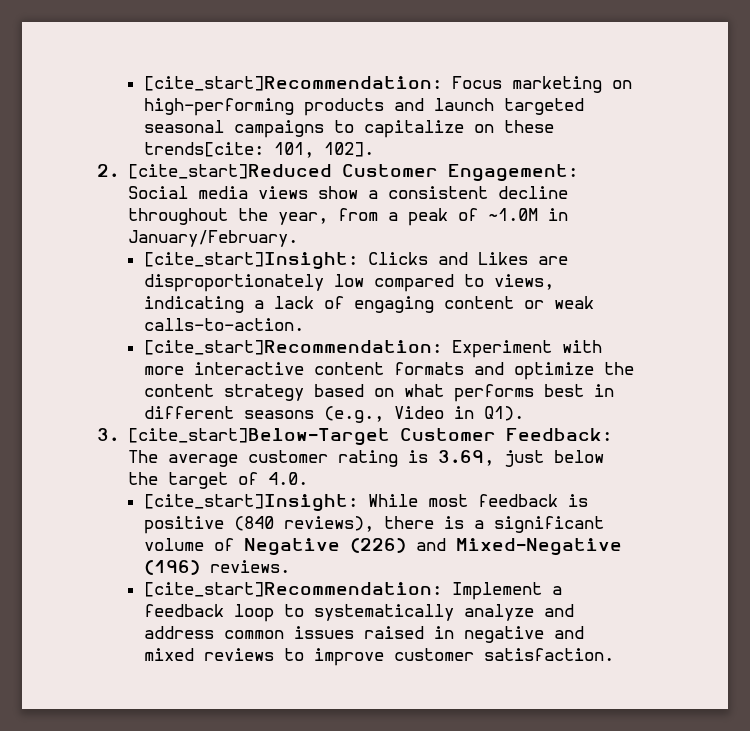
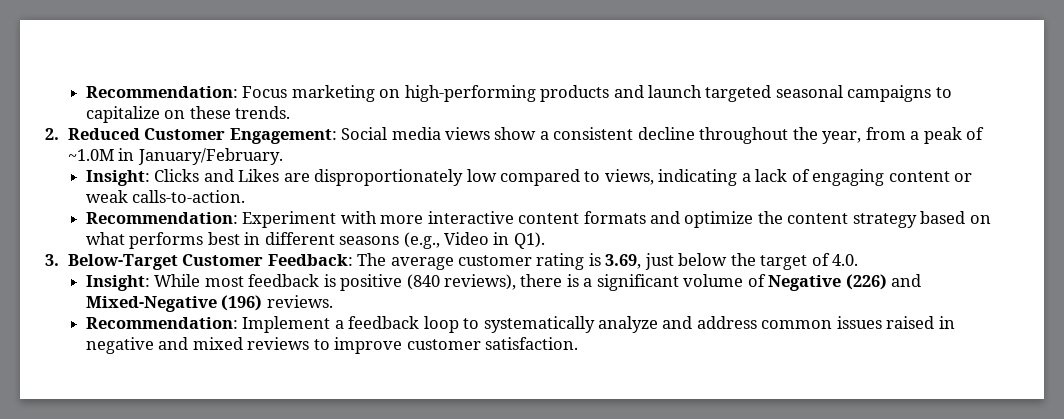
- [cite_start]Recommendation: Focus marketing on high-performing products and launch targeted seasonal campaigns to capitalize on these trends[cite: 101, 102].
+ Recommendation: Focus marketing on high-performing products and launch targeted seasonal campaigns to capitalize on these trends.
- 2. [cite_start]Reduced Customer Engagement: Social media views show a consistent decline throughout the year, from a peak of ~1.0M in January/February.
+ 2. Reduced Customer Engagement: Social media views show a consistent decline throughout the year, from a peak of ~1.0M in January/February.
- [cite_start]Insight: Clicks and Likes are disproportionately low compared to views, indicating a lack of engaging content or weak calls-to-action.
+ Insight: Clicks and Likes are disproportionately low compared to views, indicating a lack of engaging content or weak calls-to-action.
- [cite_start]Recommendation: Experiment with more interactive content formats and optimize the content strategy based on what performs best in different seasons (e.g., Video in Q1).
+ Recommendation: Experiment with more interactive content formats and optimize the content strategy based on what performs best in different seasons (e.g., Video in Q1).
- 3. [cite_start]Below-Target Customer Feedback: The average customer rating is 3.69, just below the target of 4.0.
+ 3. Below-Target Customer Feedback: The average customer rating is 3.69, just below the target of 4.0.
- [cite_start]Insight: While most feedback is positive (840 reviews), there is a significant volume of Negative (226) and Mixed-Negative (196) reviews.
+ Insight: While most feedback is positive (840 reviews), there is a significant volume of Negative (226) and Mixed-Negative (196) reviews.
- [cite_start]Recommendation: Implement a feedback loop to systematically analyze and address common issues raised in negative and mixed reviews to improve customer satisfaction.
+ Recommendation: Implement a feedback loop to systematically analyze and address common issues raised in negative and mixed reviews to improve customer satisfaction.

